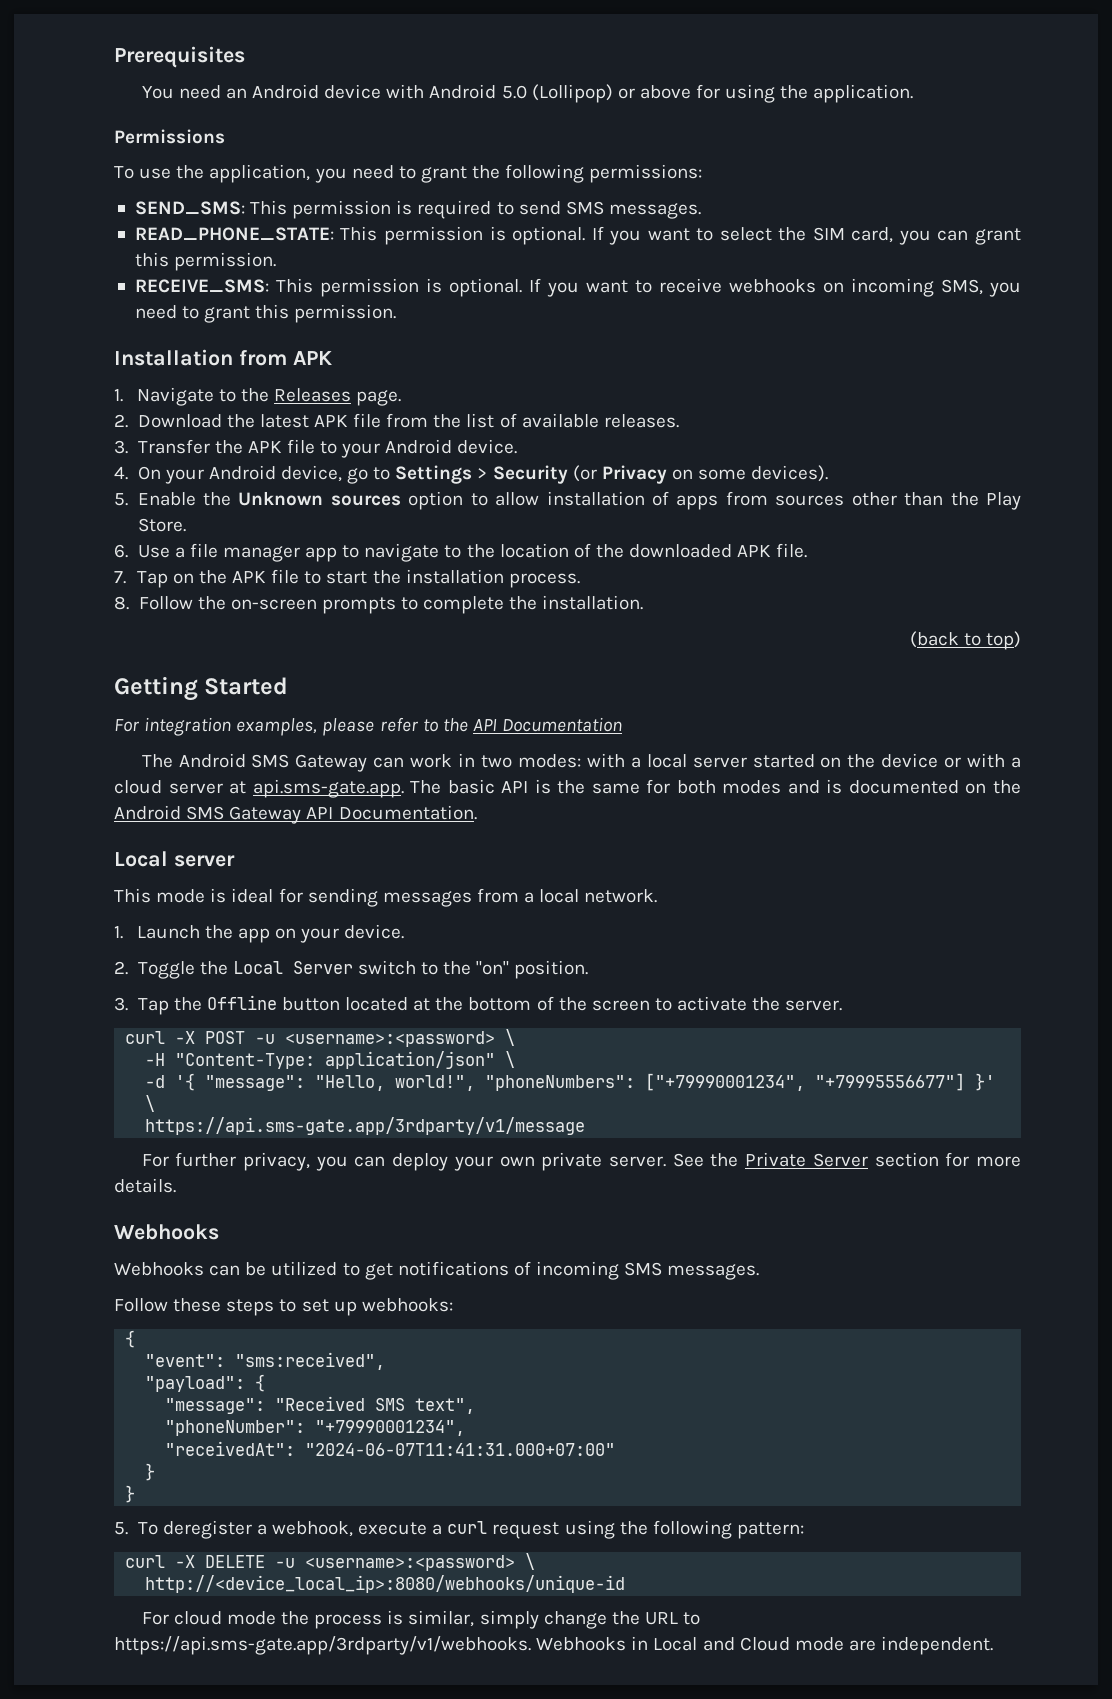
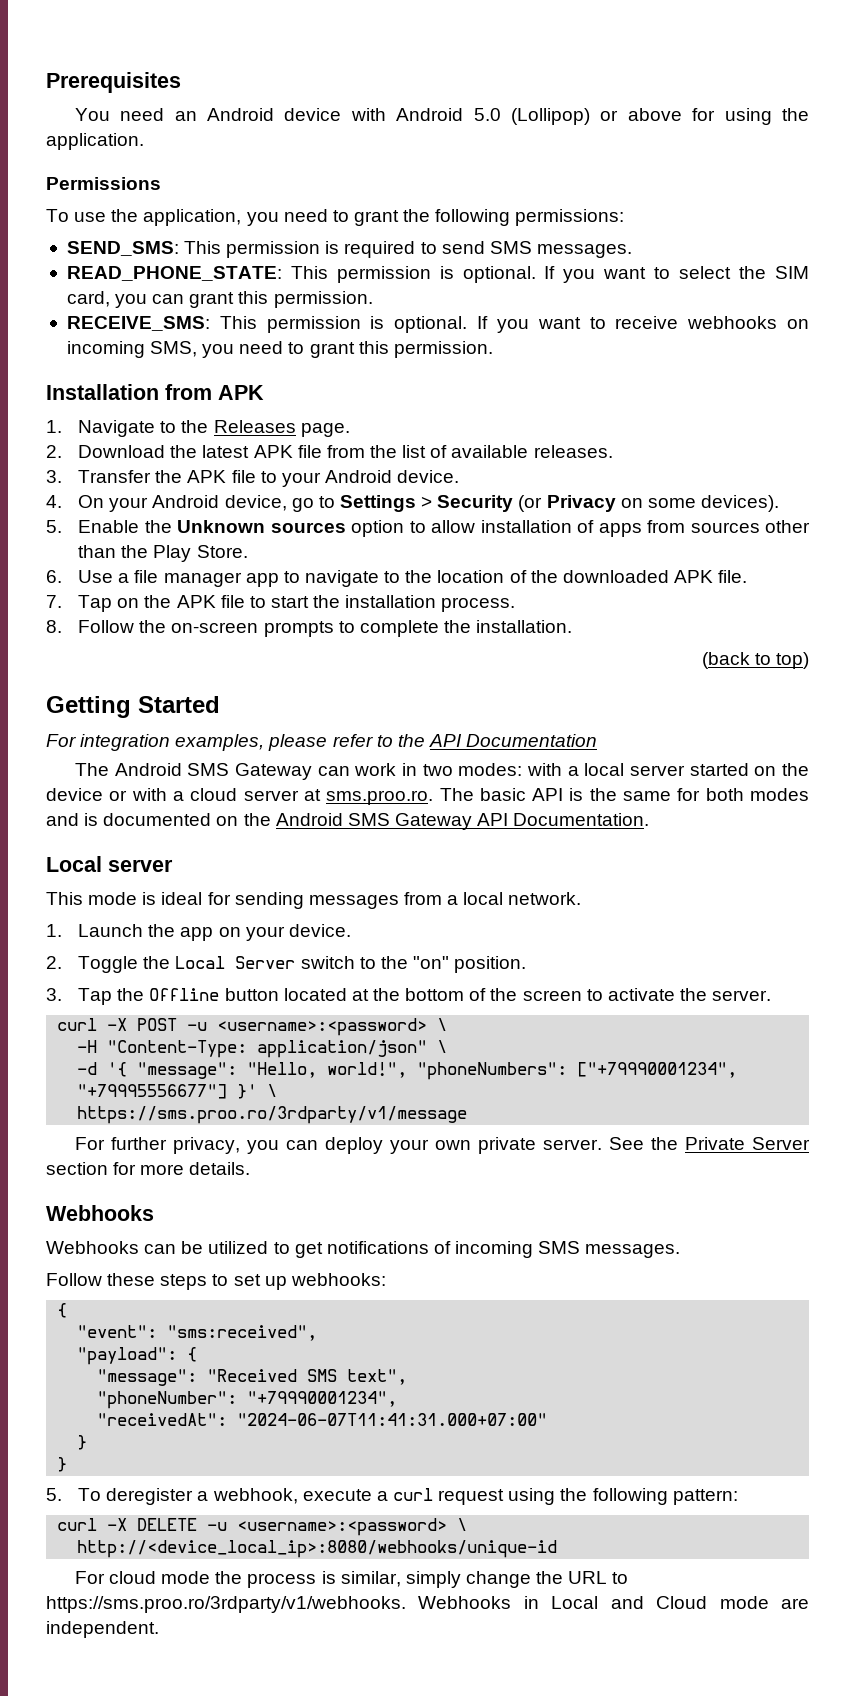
- The Android SMS Gateway can work in two modes: with a local server started on the device or with a cloud server at api.sms-gate.app. The basic API is the same for both modes and is documented on the Android SMS Gateway API Documentation.
+ The Android SMS Gateway can work in two modes: with a local server started on the device or with a cloud server at sms.proo.ro. The basic API is the same for both modes and is documented on the Android SMS Gateway API Documentation.
- https://api.sms-gate.app/3rdparty/v1/message
+ https://sms.proo.ro/3rdparty/v1/message
- For cloud mode the process is similar, simply change the URL to https://api.sms-gate.app/3rdparty/v1/webhooks. Webhooks in Local and Cloud mode are independent.
+ For cloud mode the process is similar, simply change the URL to https://sms.proo.ro/3rdparty/v1/webhooks. Webhooks in Local and Cloud mode are independent.

